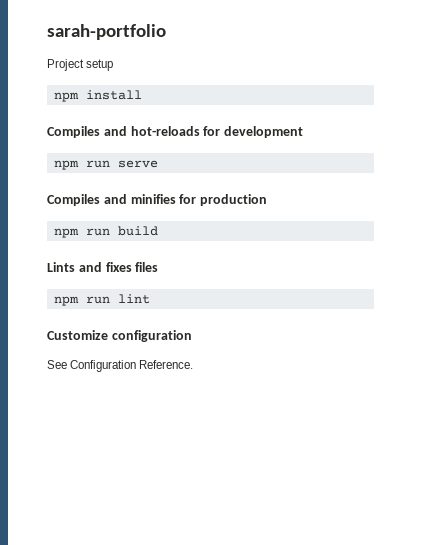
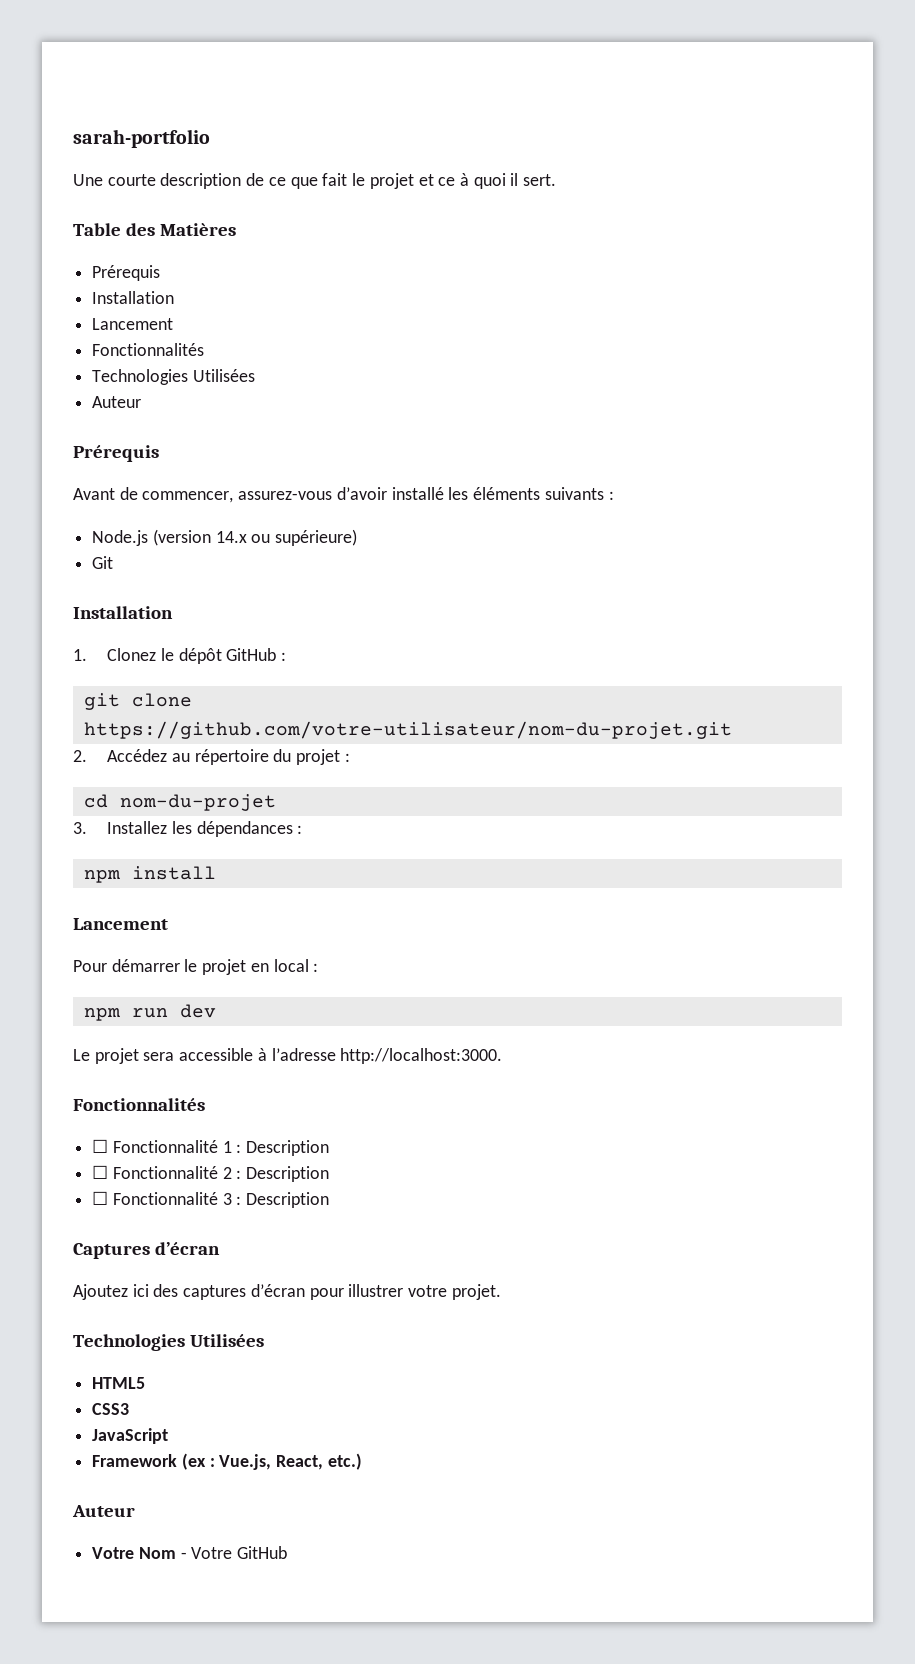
- Project setup
+ Une courte description de ce que fait le projet et ce à quoi il sert.
+ Table des Matières
+ Prérequis
+ Installation
+ Lancement
+ Fonctionnalités
+ Technologies Utilisées
+ Auteur
+ Prérequis
+ Avant de commencer, assurez-vous d’avoir installé les éléments suivants :
+ Node.js (version 14.x ou supérieure)
+ Git
+ Installation
+ 1. Clonez le dépôt GitHub :
+ git clone https://github.com/votre-utilisateur/nom-du-projet.git
+ 2. Accédez au répertoire du projet :
+ cd nom-du-projet
+ 3. Installez les dépendances :
  npm install
- Compiles and hot-reloads for development
- npm run serve
- Compiles and minifies for production
- npm run build
- Lints and fixes files
- npm run lint
- Customize configuration
- See Configuration Reference.
+ Lancement
+ Pour démarrer le projet en local :
+ npm run dev
+ Le projet sera accessible à l’adresse http://localhost:3000.
+ Fonctionnalités
+ ☐ Fonctionnalité 1 : Description
+ ☐ Fonctionnalité 2 : Description
+ ☐ Fonctionnalité 3 : Description
+ Captures d’écran
+ Ajoutez ici des captures d’écran pour illustrer votre projet.
+ Technologies Utilisées
+ HTML5
+ CSS3
+ JavaScript
+ Framework (ex : Vue.js, React, etc.)
+ Auteur
+ Votre Nom - Votre GitHub

